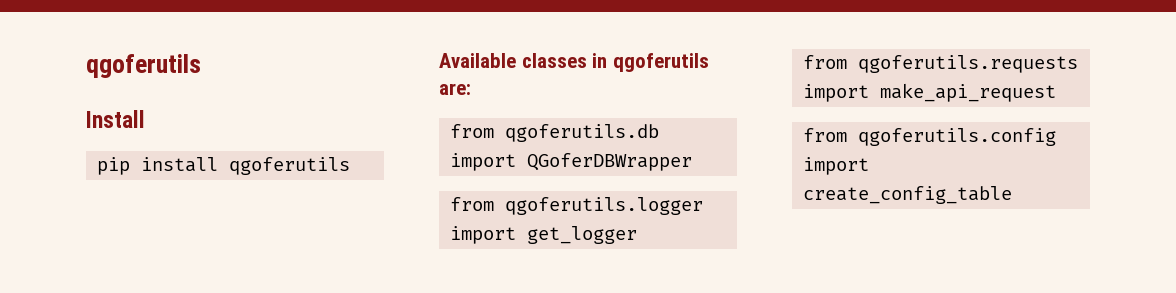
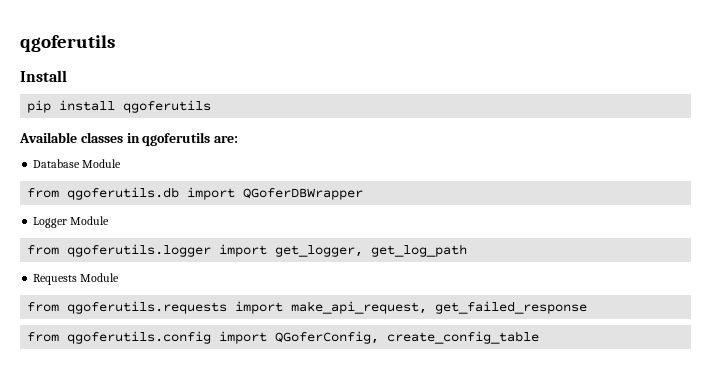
+ Database Module
+ Logger Module
- from qgoferutils.logger import get_logger
+ from qgoferutils.logger import get_logger, get_log_path
+ Requests Module
- from qgoferutils.requests import make_api_request
+ from qgoferutils.requests import make_api_request, get_failed_response
- from qgoferutils.config import create_config_table
+ from qgoferutils.config import QGoferConfig, create_config_table

